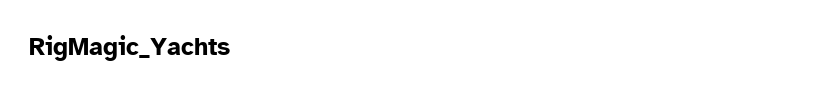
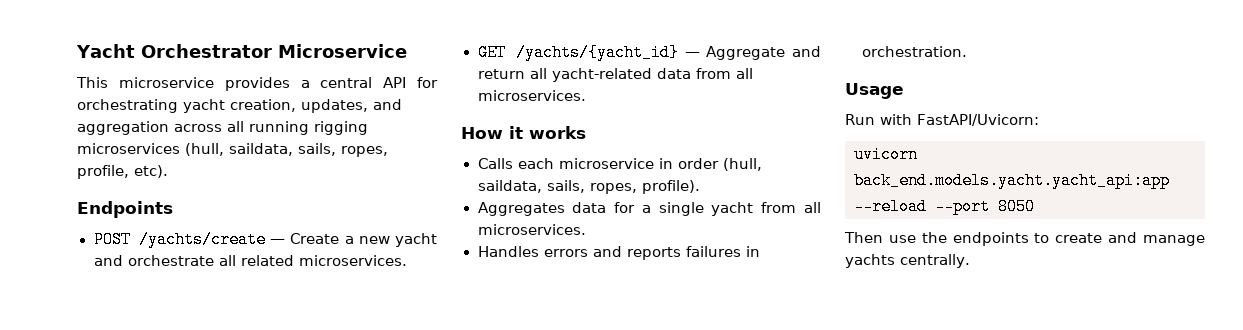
- RigMagic_Yachts
+ Yacht Orchestrator Microservice
+ This microservice provides a central API for orchestrating yacht creation, updates, and aggregation across all running rigging microservices (hull, saildata, sails, ropes, profile, etc).
+ Endpoints
+ POST /yachts/create — Create a new yacht and orchestrate all related microservices.
+ GET /yachts/{yacht_id} — Aggregate and return all yacht-related data from all microservices.
+ How it works
+ Calls each microservice in order (hull, saildata, sails, ropes, profile).
+ Aggregates data for a single yacht from all microservices.
+ Handles errors and reports failures in orchestration.
+ Usage
+ Run with FastAPI/Uvicorn:
+ uvicorn back_end.models.yacht.yacht_api:app --reload --port 8050
+ Then use the endpoints to create and manage yachts centrally.

